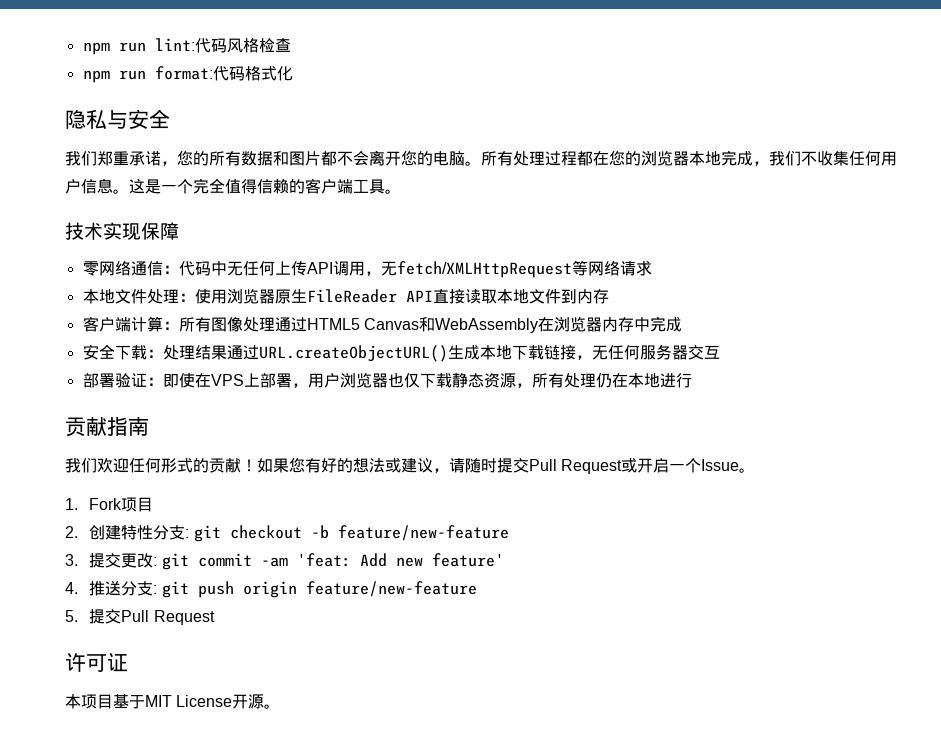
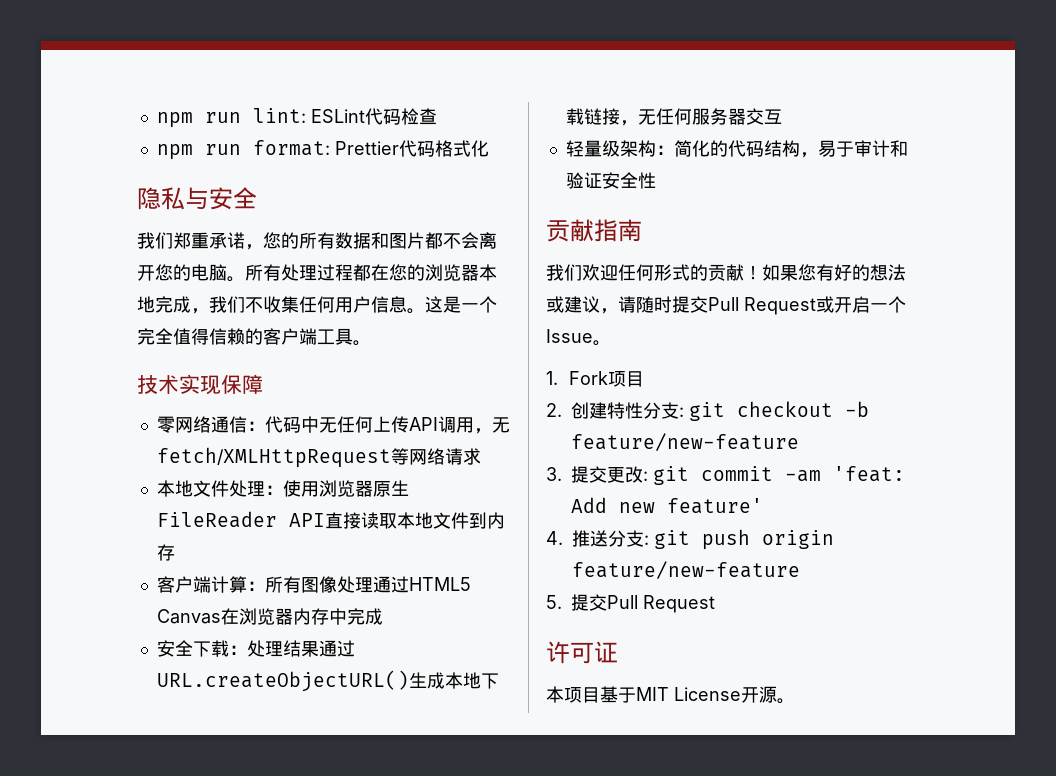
- npm run lint:代码风格检查
+ npm run lint: ESLint代码检查
- npm run format:代码格式化
+ npm run format: Prettier代码格式化
- 客户端计算：所有图像处理通过HTML5 Canvas和WebAssembly在浏览器内存中完成
+ 客户端计算：所有图像处理通过HTML5 Canvas在浏览器内存中完成
- 部署验证：即使在VPS上部署，用户浏览器也仅下载静态资源，所有处理仍在本地进行
+ 轻量级架构：简化的代码结构，易于审计和验证安全性

